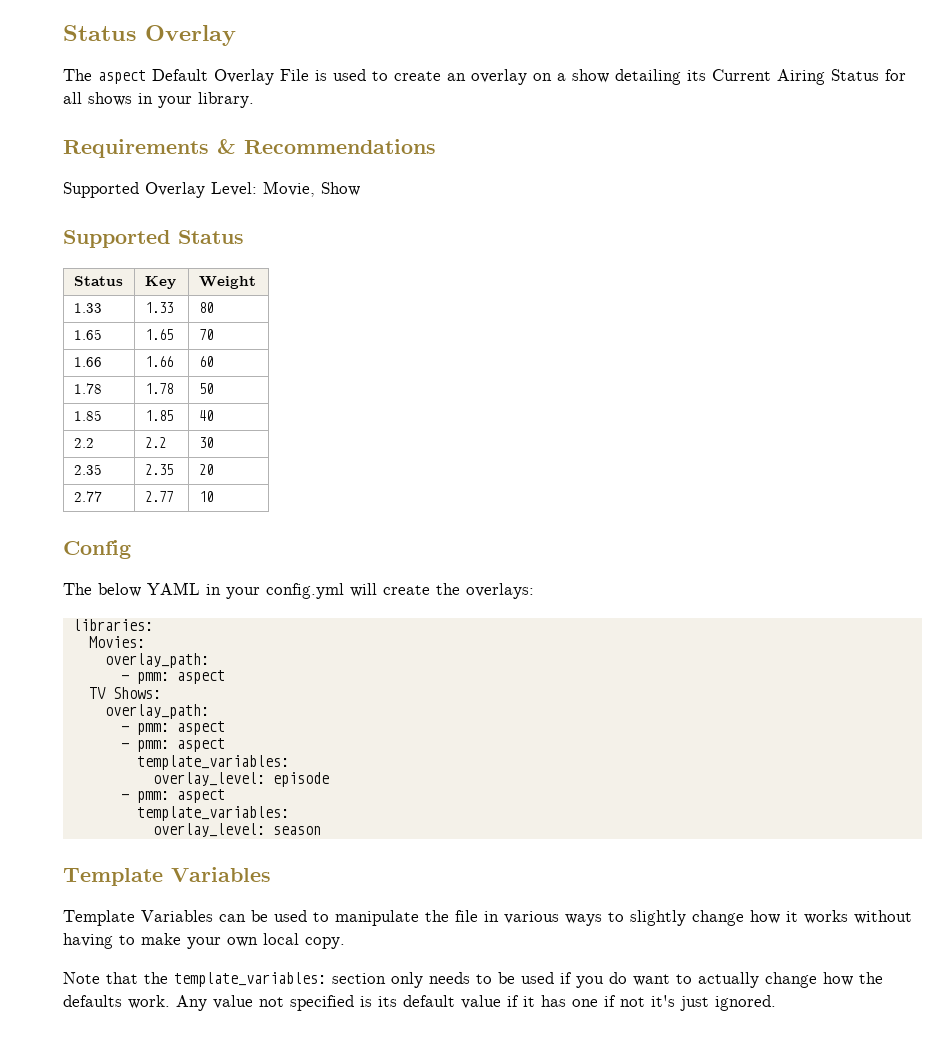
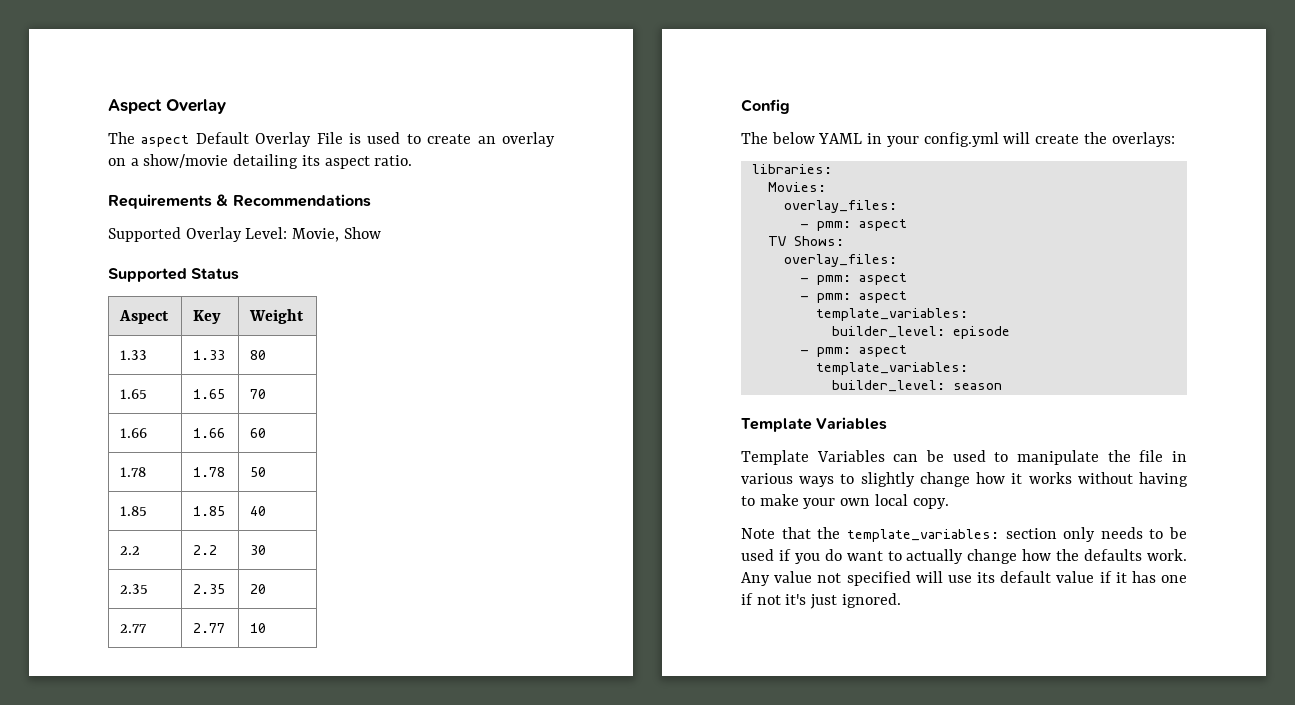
- Status Overlay
+ Aspect Overlay
- The aspect Default Overlay File is used to create an overlay on a show detailing its Current Airing Status for all shows in your library.
+ The aspect Default Overlay File is used to create an overlay on a show/movie detailing its aspect ratio.
- Status | Key | Weight
+ Aspect | Key | Weight
  Movies:
- overlay_path:
+ overlay_files:
  TV Shows:
- overlay_path:
+ overlay_files:
- overlay_level: episode
+ builder_level: episode
- overlay_level: season
+ builder_level: season
- Any value not specified is its default value if it has one if not it's just ignored.
+ Any value not specified will use its default value if it has one if not it's just ignored.

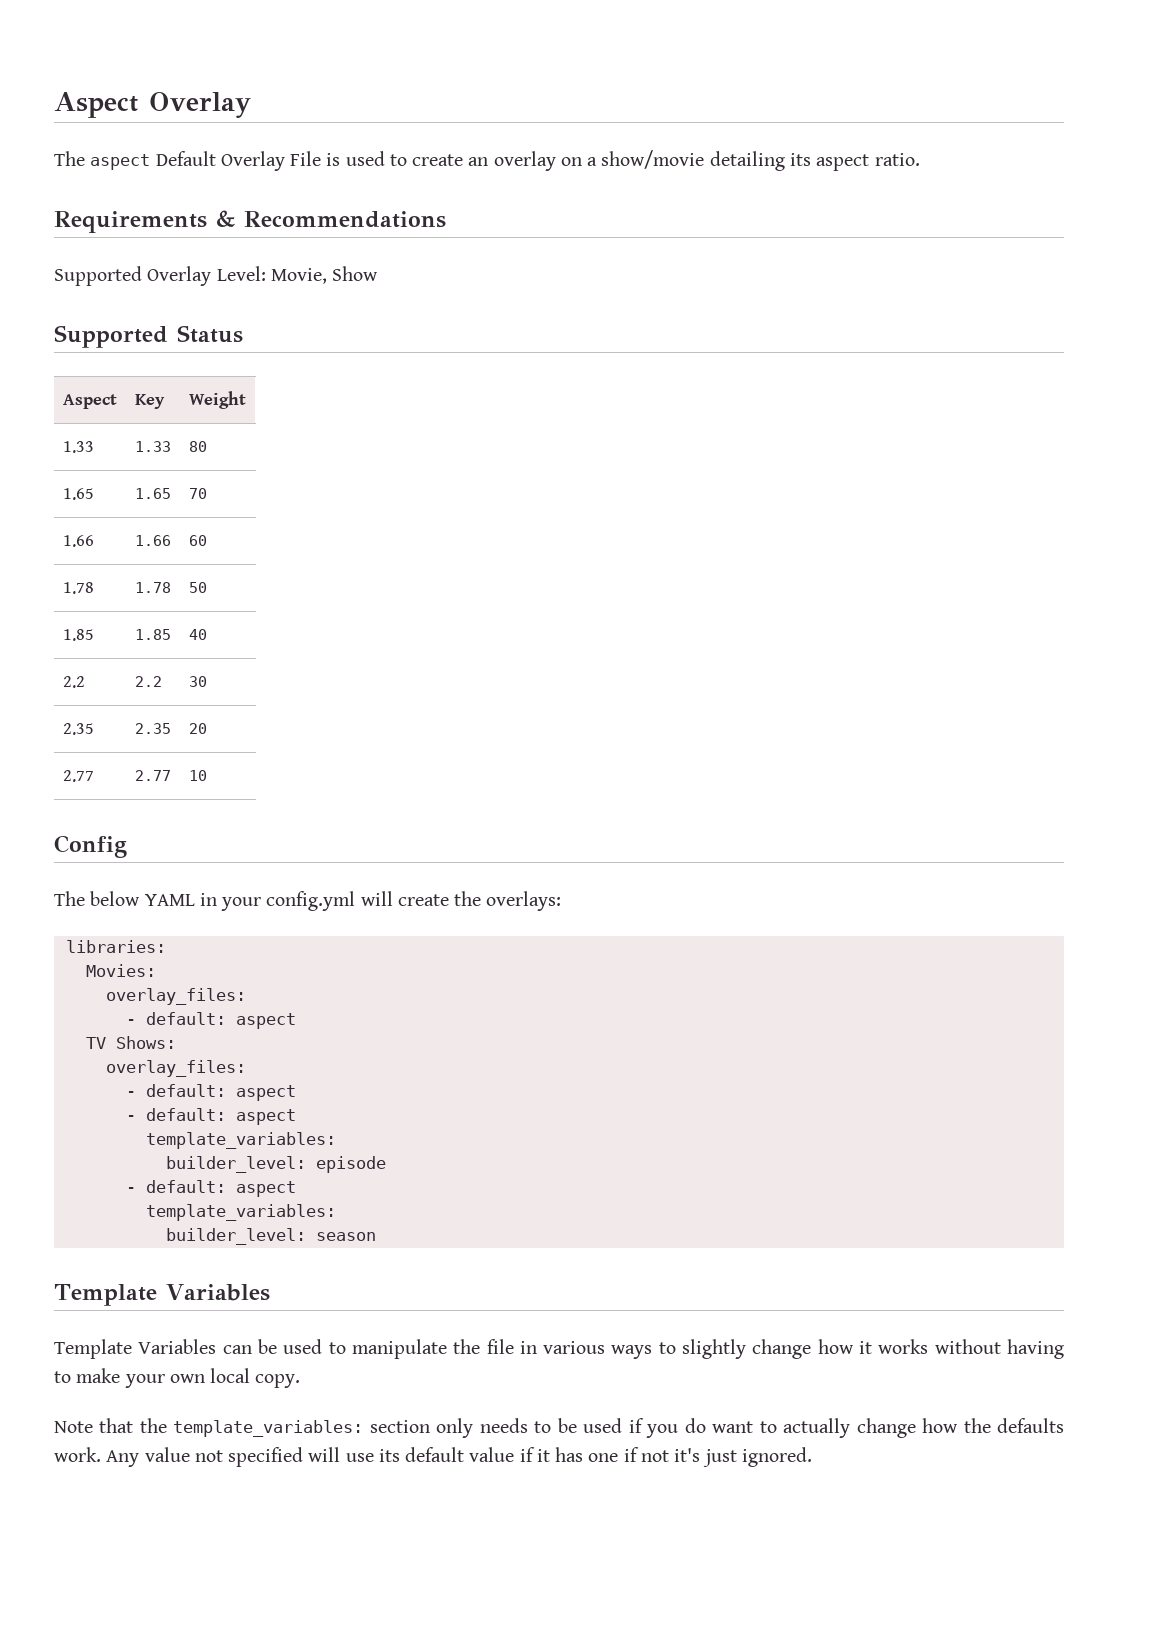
  Movies:
  overlay_files:
- - pmm: aspect
+ - default: aspect
  TV Shows:
  overlay_files:
- - pmm: aspect
- - pmm: aspect
+ - default: aspect
+ - default: aspect
  builder_level: episode
- - pmm: aspect
+ - default: aspect

